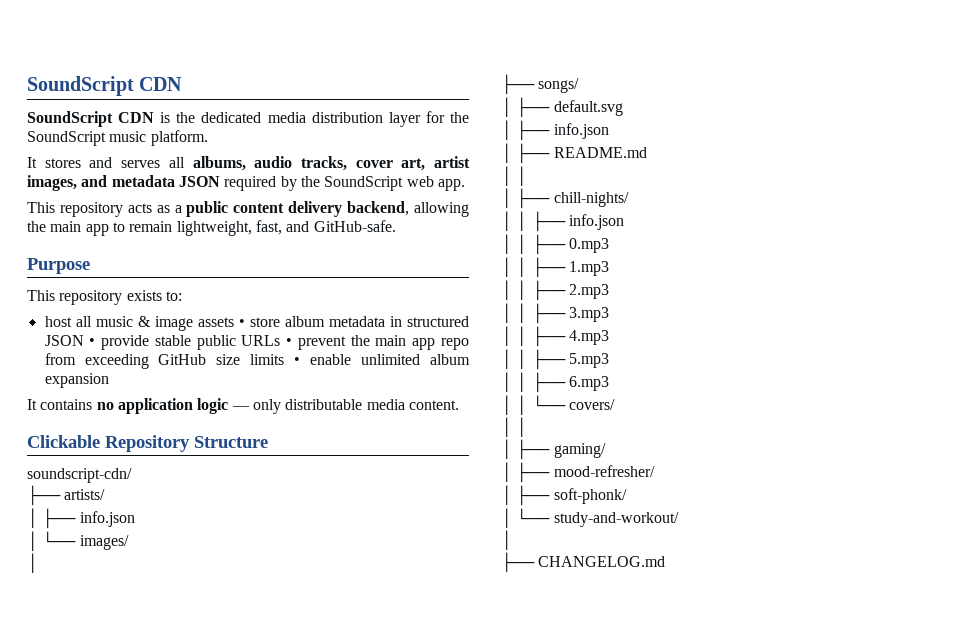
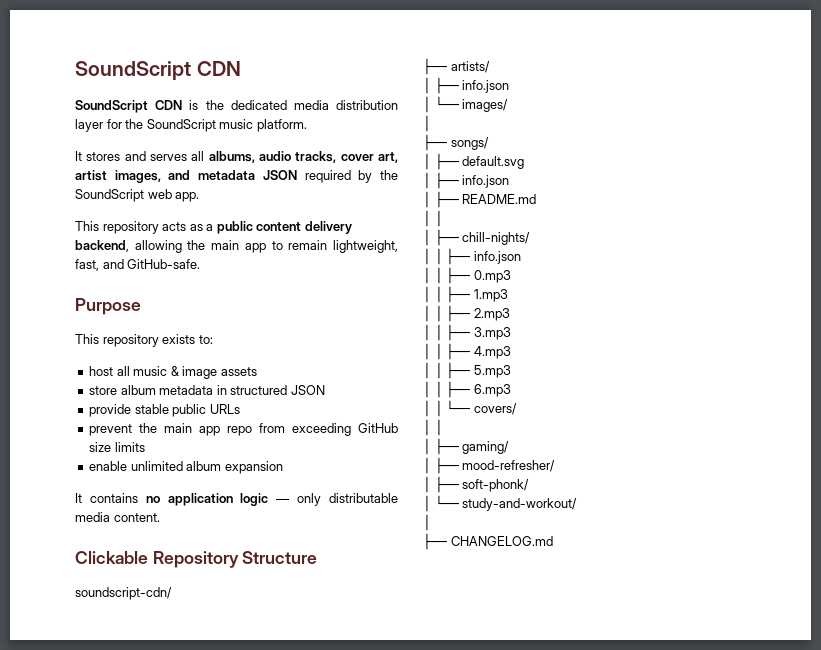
- host all music & image assets • store album metadata in structured JSON • provide stable public URLs • prevent the main app repo from exceeding GitHub size limits • enable unlimited album expansion
+ host all music & image assets
+ store album metadata in structured JSON
+ provide stable public URLs
+ prevent the main app repo from exceeding GitHub size limits
+ enable unlimited album expansion

